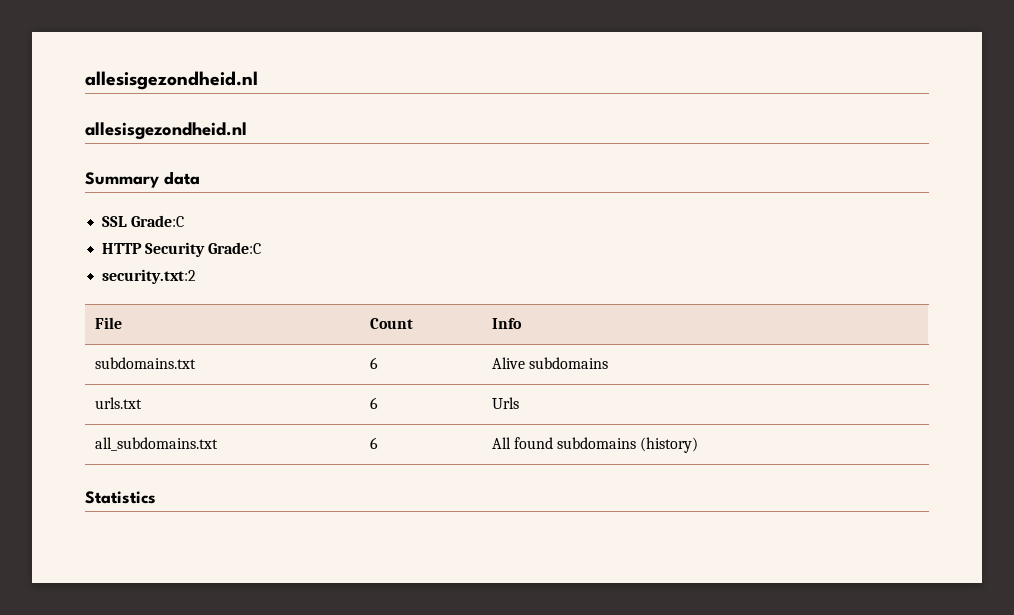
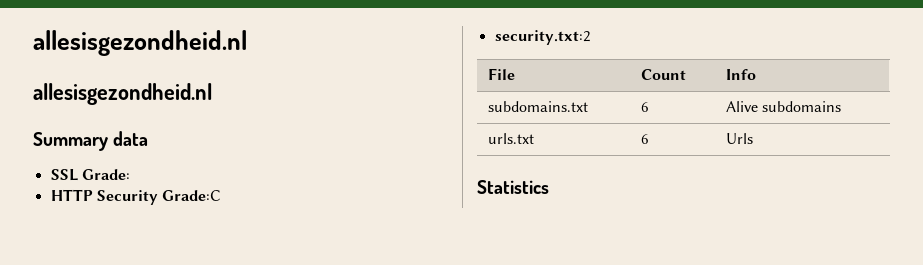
- SSL Grade:C
+ SSL Grade:
- all_subdomains.txt | 6 | All found subdomains (history)

